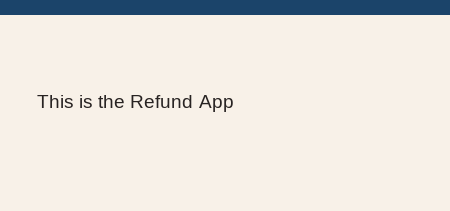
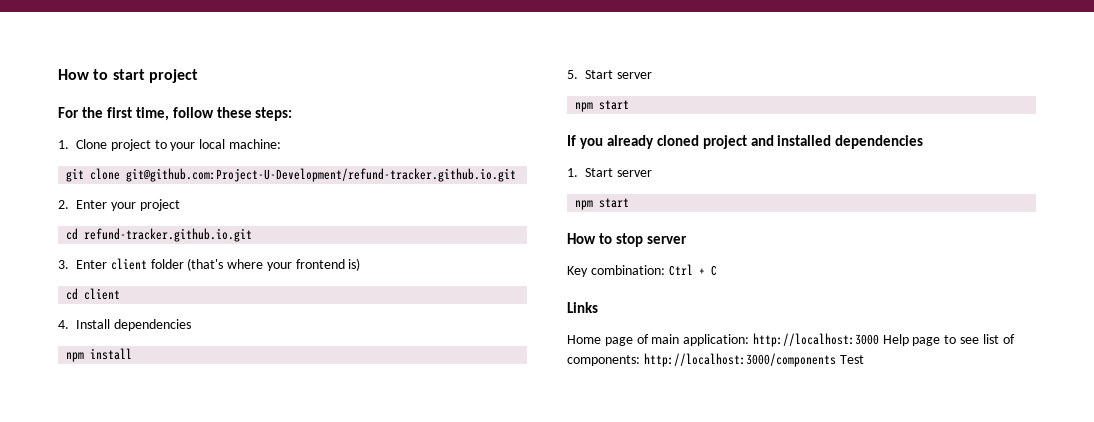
- This is the Refund App
+ How to start project
+ For the first time, follow these steps:
+ 1. Clone project to your local machine:
+ git clone git@github.com:Project-U-Development/refund-tracker.github.io.git
+ 2. Enter your project
+ cd refund-tracker.github.io.git
+ 3. Enter client folder (that's where your frontend is)
+ cd client
+ 4. Install dependencies
+ npm install
+ 5. Start server
+ npm start
+ If you already cloned project and installed dependencies
+ 1. Start server
+ npm start
+ How to stop server
+ Key combination: Ctrl + C
+ Links
+ Home page of main application: http://localhost:3000 Help page to see list of components: http://localhost:3000/components Test

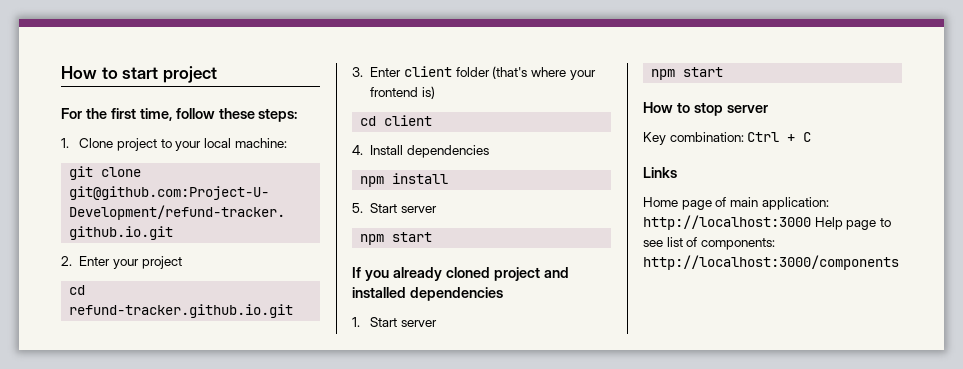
- Home page of main application: http://localhost:3000 Help page to see list of components: http://localhost:3000/components Test
+ Home page of main application: http://localhost:3000 Help page to see list of components: http://localhost:3000/components

